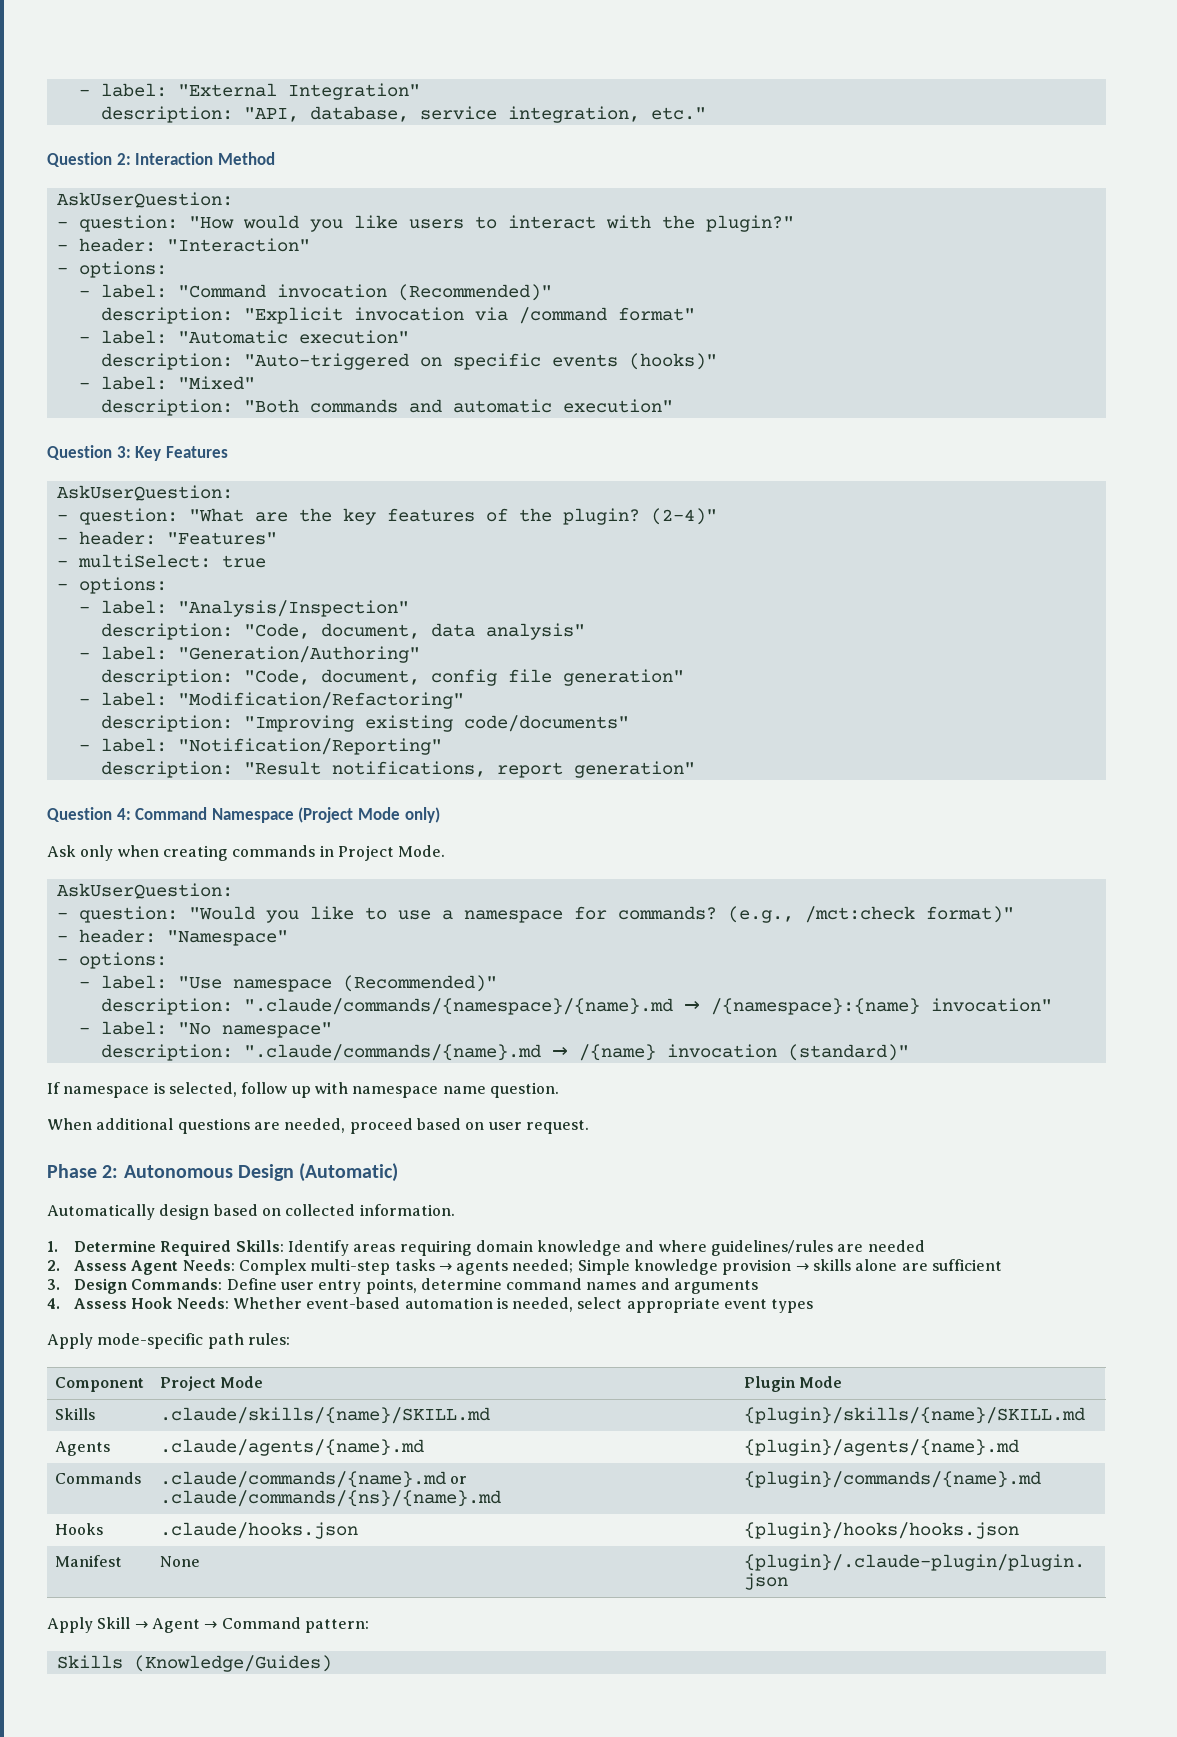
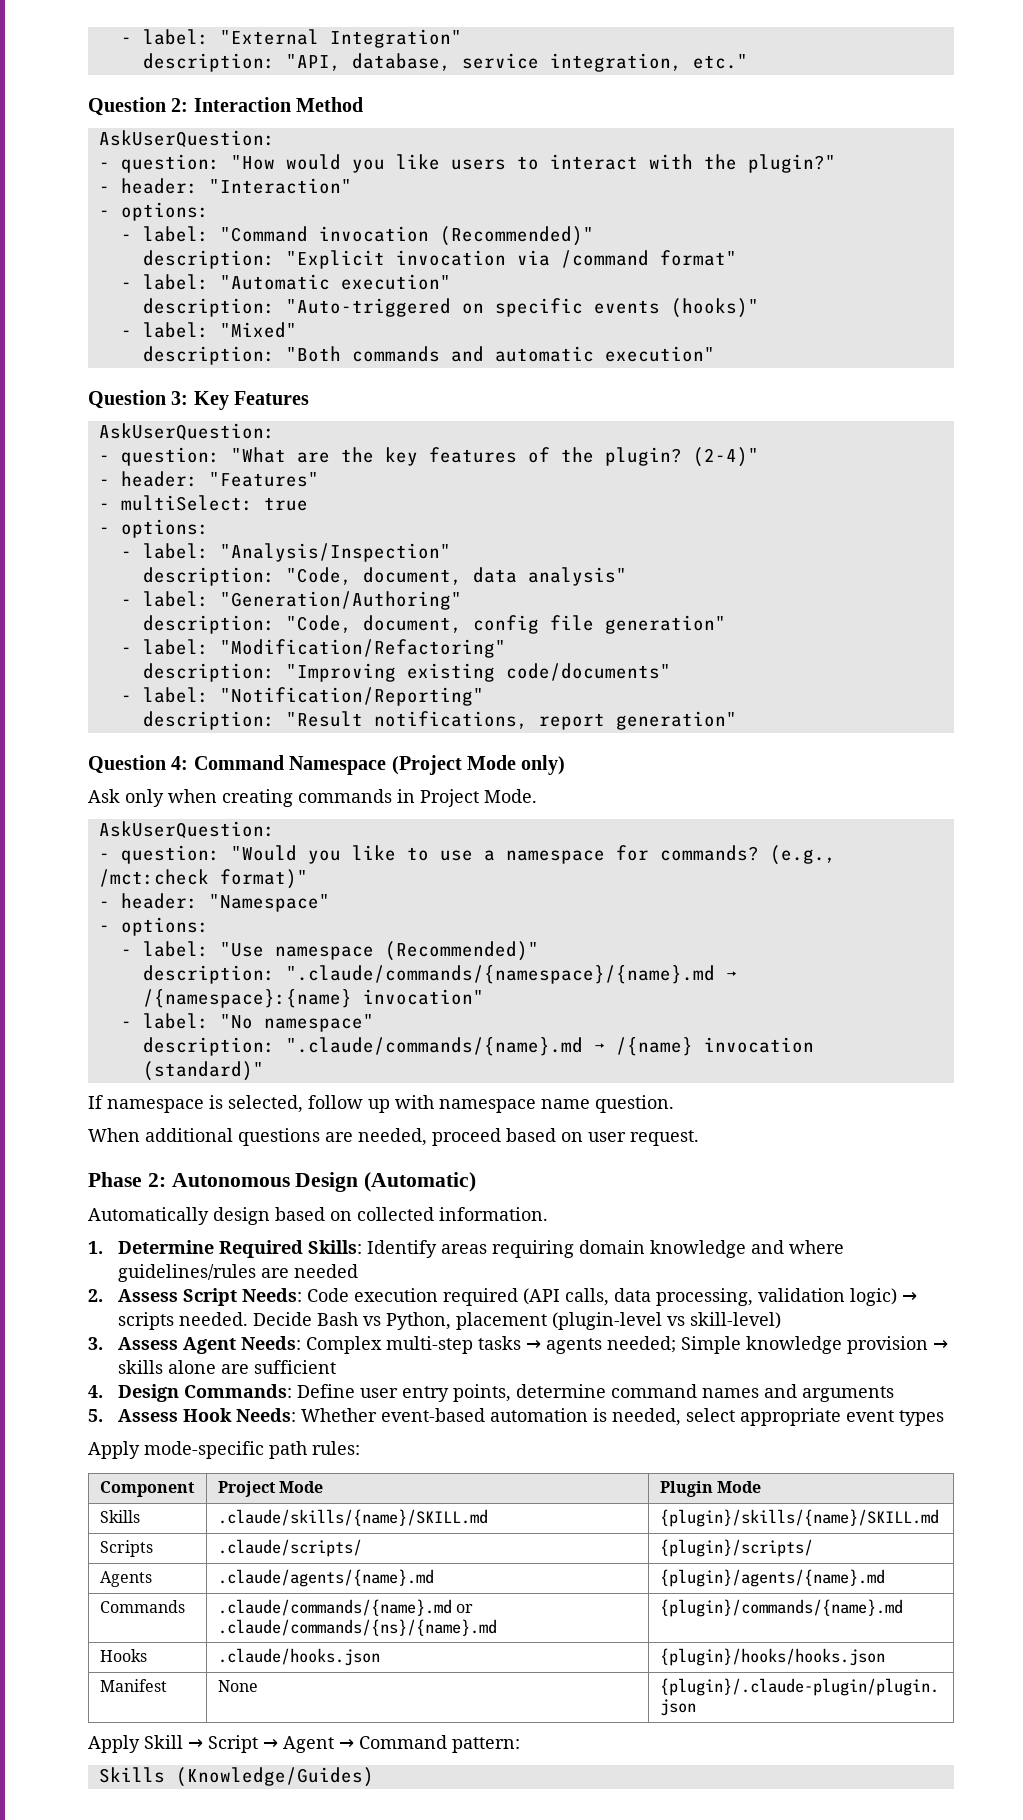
- 2. Assess Agent Needs: Complex multi-step tasks → agents needed; Simple knowledge provision → skills alone are sufficient
+ 2. Assess Script Needs: Code execution required (API calls, data processing, validation logic) → scripts needed. Decide Bash vs Python, placement (plugin-level vs skill-level)
+ 3. Assess Agent Needs: Complex multi-step tasks → agents needed; Simple knowledge provision → skills alone are sufficient
- 3. Design Commands: Define user entry points, determine command names and arguments
+ 4. Design Commands: Define user entry points, determine command names and arguments
- 4. Assess Hook Needs: Whether event-based automation is needed, select appropriate event types
+ 5. Assess Hook Needs: Whether event-based automation is needed, select appropriate event types
+ Scripts | .claude/scripts/ | {plugin}/scripts/
- Apply Skill → Agent → Command pattern:
+ Apply Skill → Script → Agent → Command pattern:

